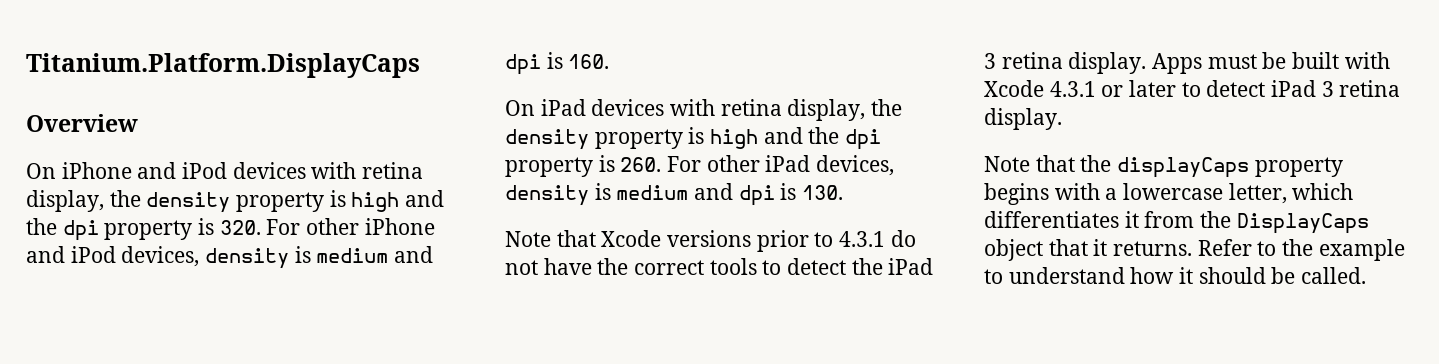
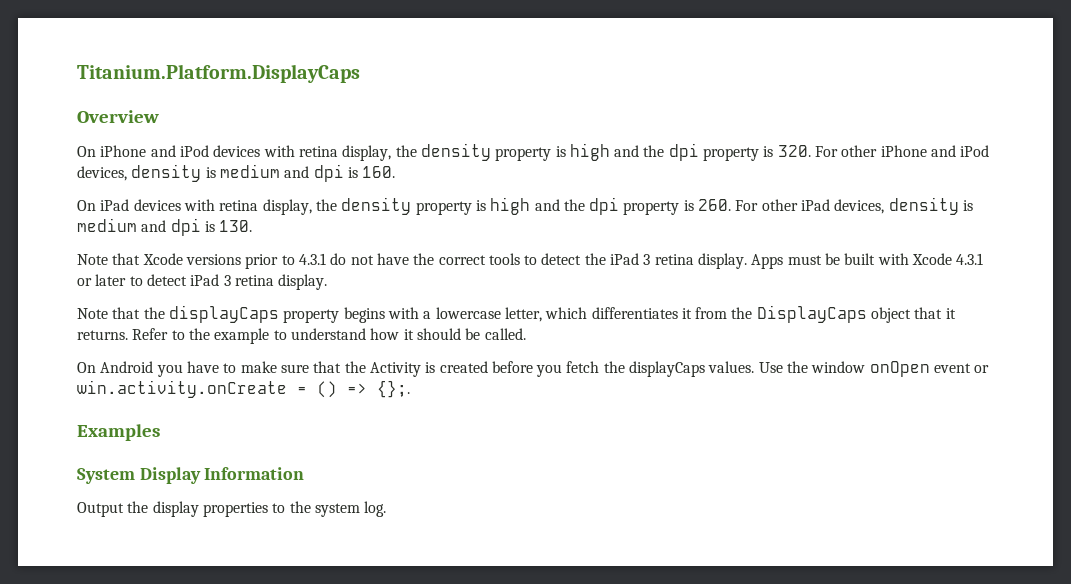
+ On Android you have to make sure that the Activity is created before you fetch the displayCaps values. Use the window onOpen event or win.activity.onCreate = () => {};.
+ Examples
+ System Display Information
+ Output the display properties to the system log.

